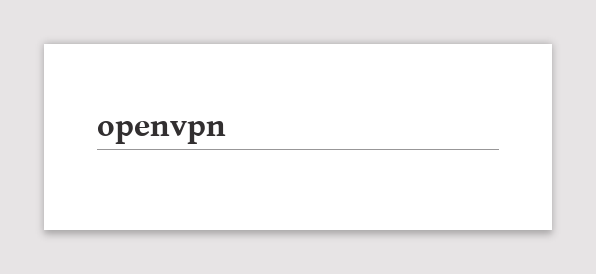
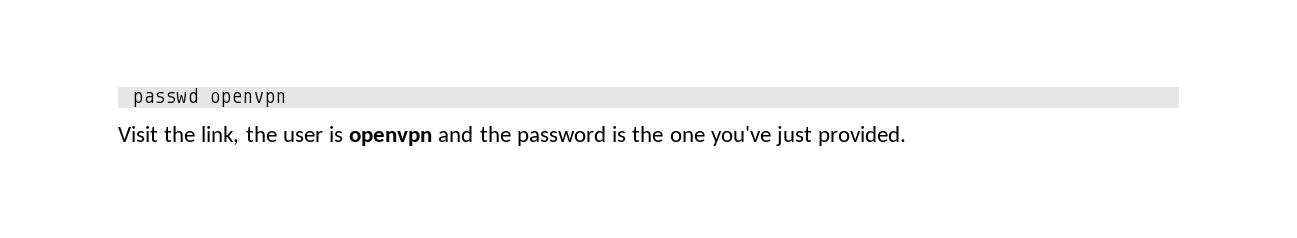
- openvpn
+ passwd openvpn
+ Visit the link, the user is openvpn and the password is the one you've just provided.

